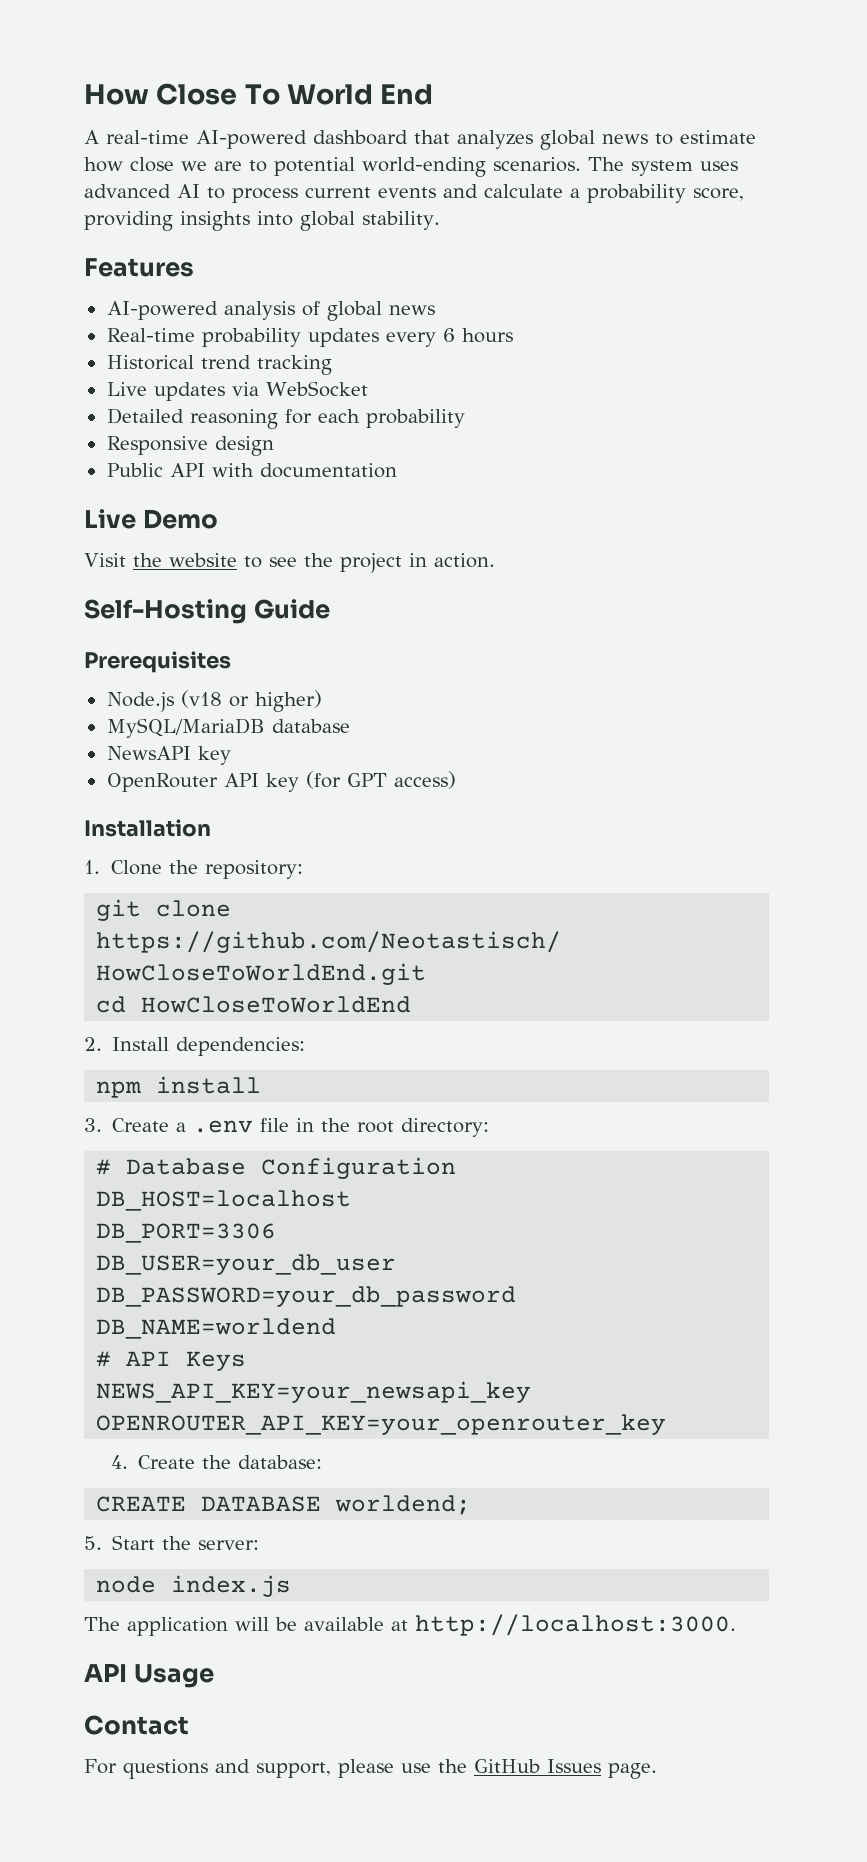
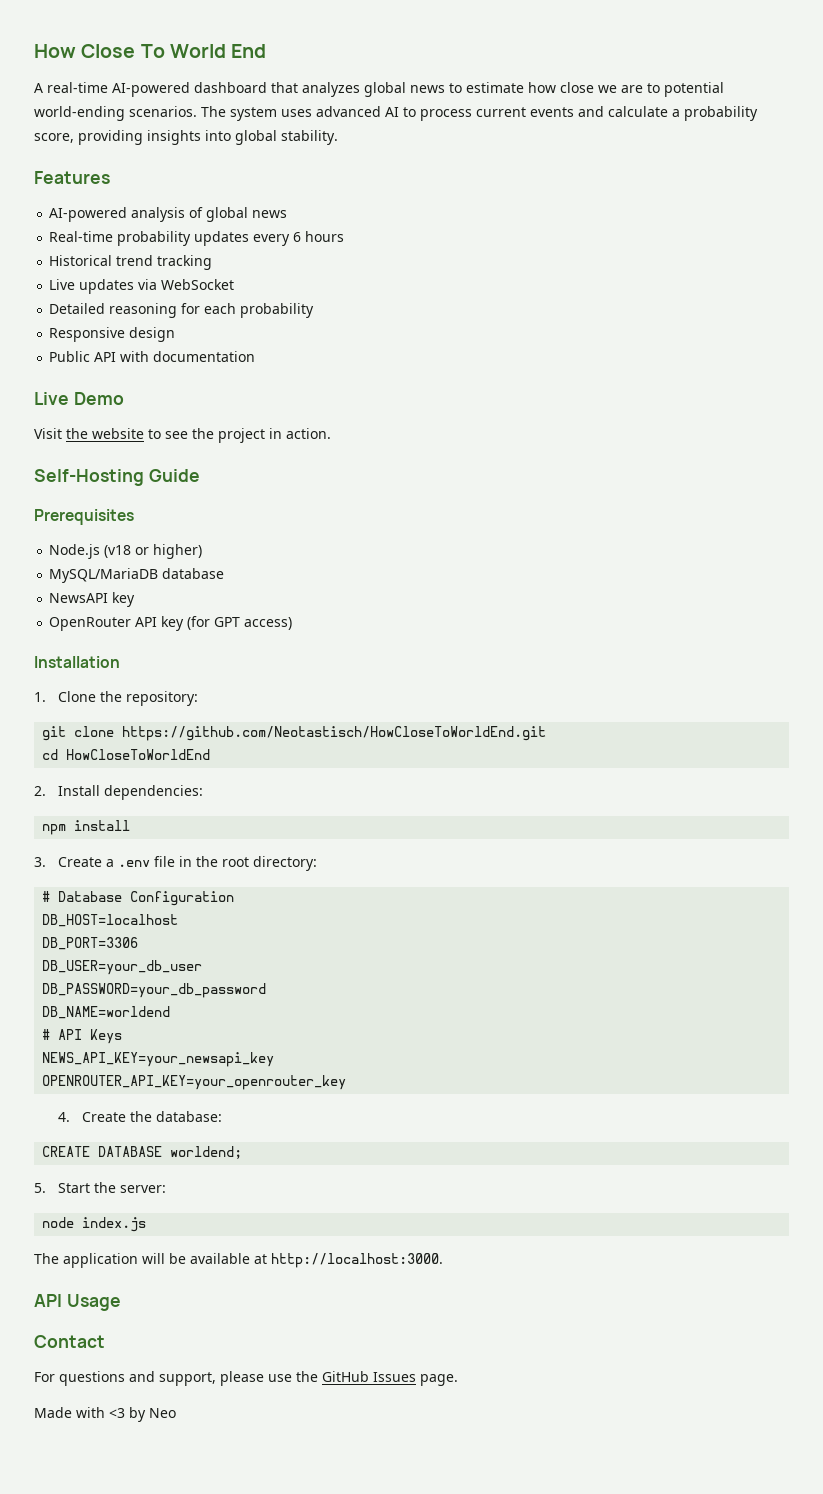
+ Made with <3 by Neo

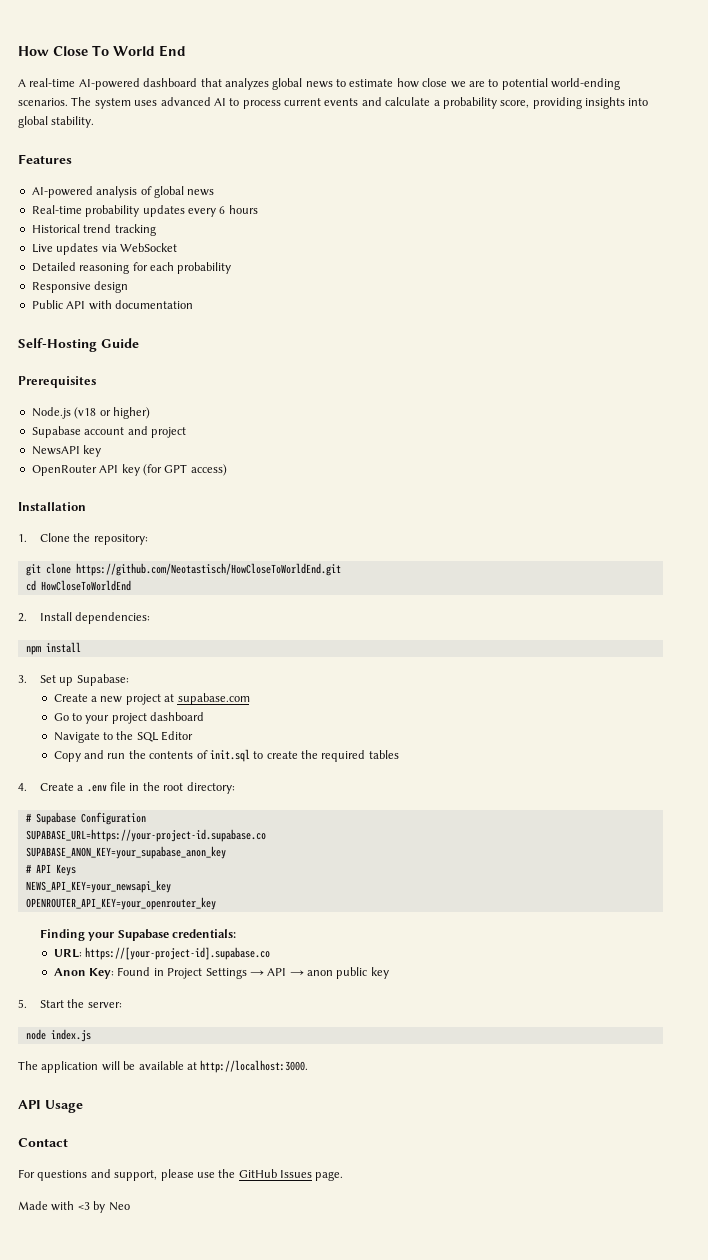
- Live Demo
- Visit the website to see the project in action.
- MySQL/MariaDB database
+ Supabase account and project
- 3. Create a .env file in the root directory:
+ 3. Set up Supabase:
+ Create a new project at supabase.com
+ Go to your project dashboard
+ Navigate to the SQL Editor
+ Copy and run the contents of init.sql to create the required tables
+ 4. Create a .env file in the root directory:
- # Database Configuration
+ # Supabase Configuration
- DB_HOST=localhost
- DB_PORT=3306
- DB_USER=your_db_user
- DB_PASSWORD=your_db_password
- DB_NAME=worldend
+ SUPABASE_URL=https://your-project-id.supabase.co
+ SUPABASE_ANON_KEY=your_supabase_anon_key
- 4. Create the database:
- CREATE DATABASE worldend;
+ Finding your Supabase credentials:
+ URL: https://[your-project-id].supabase.co
+ Anon Key: Found in Project Settings → API → anon public key

